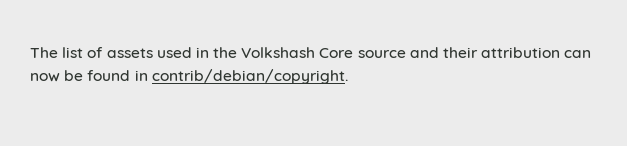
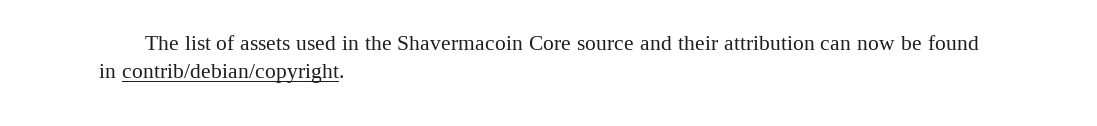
- The list of assets used in the Volkshash Core source and their attribution can now be found in contrib/debian/copyright.
+ The list of assets used in the Shavermacoin Core source and their attribution can now be found in contrib/debian/copyright.

